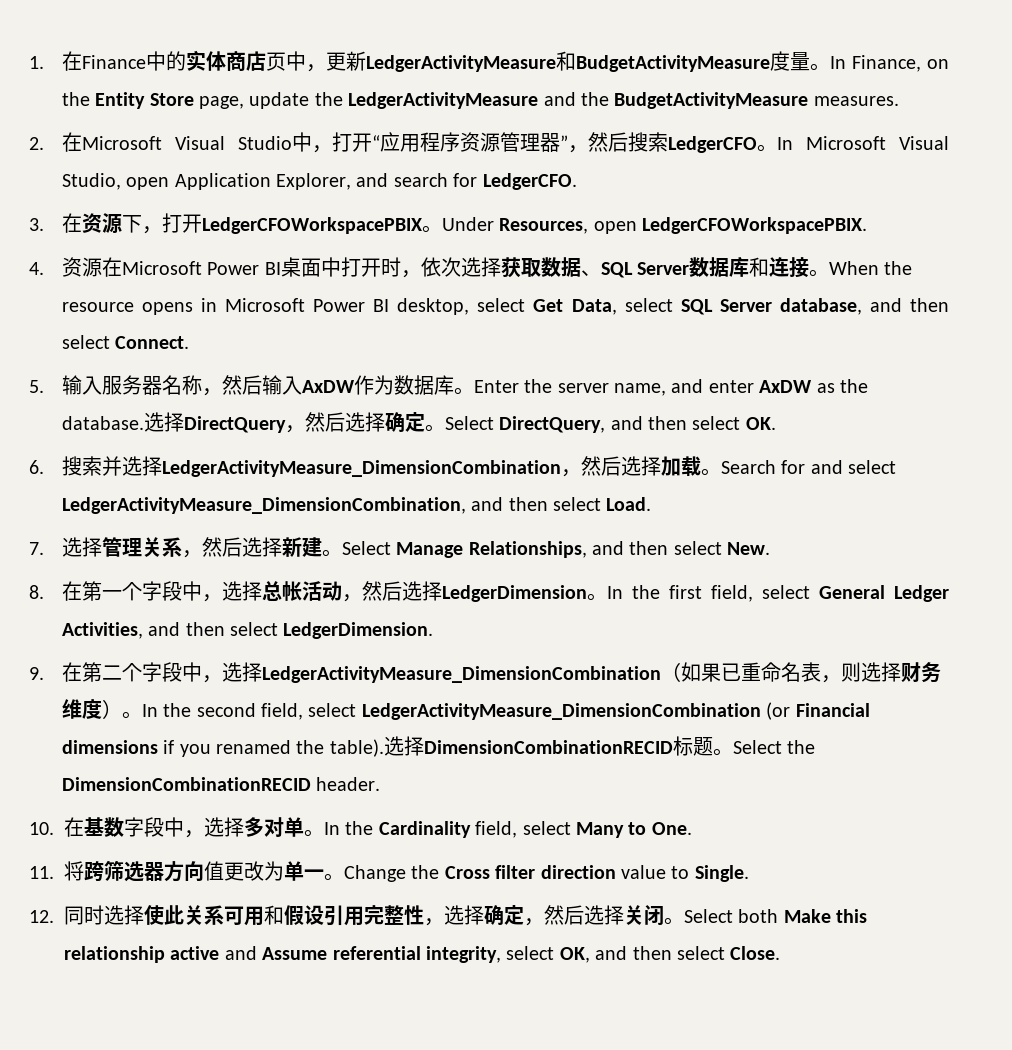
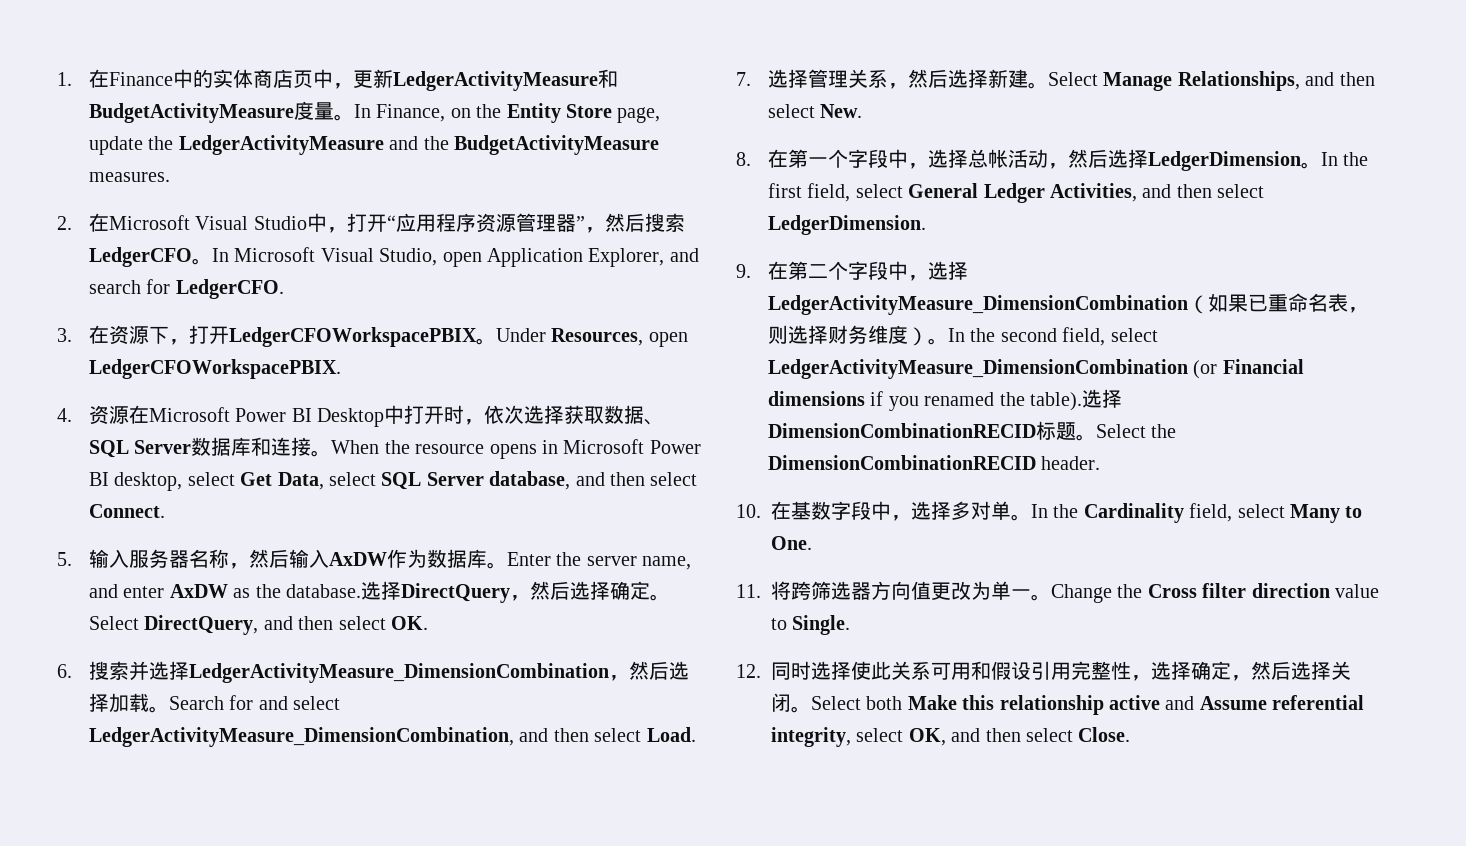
- 4.资源在Microsoft Power BI桌面中打开时，依次选择获取数据、SQL Server数据库和连接。
+ 4.资源在Microsoft Power BI Desktop中打开时，依次选择获取数据、SQL Server数据库和连接。

